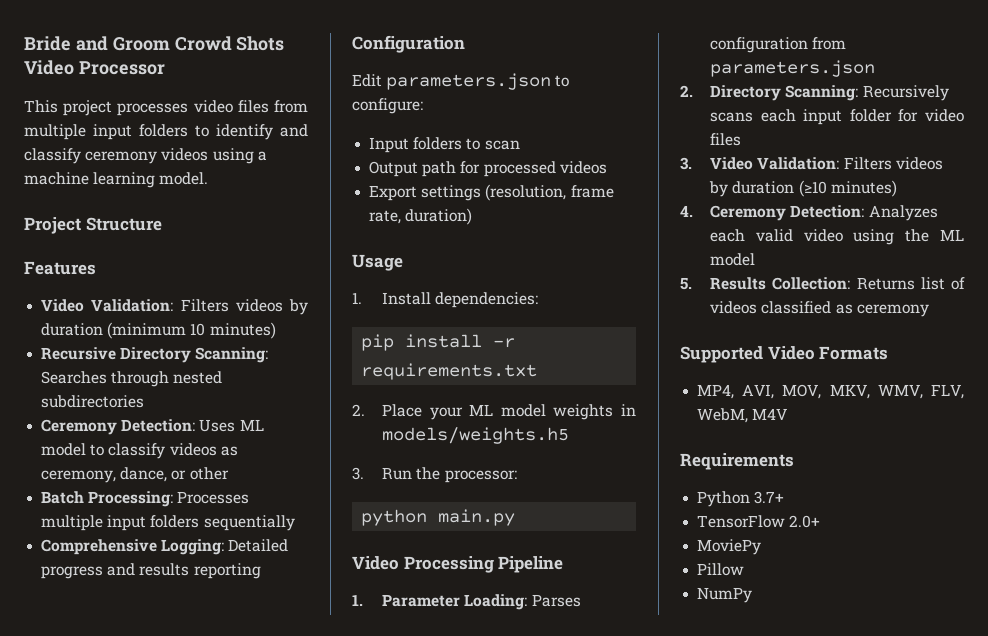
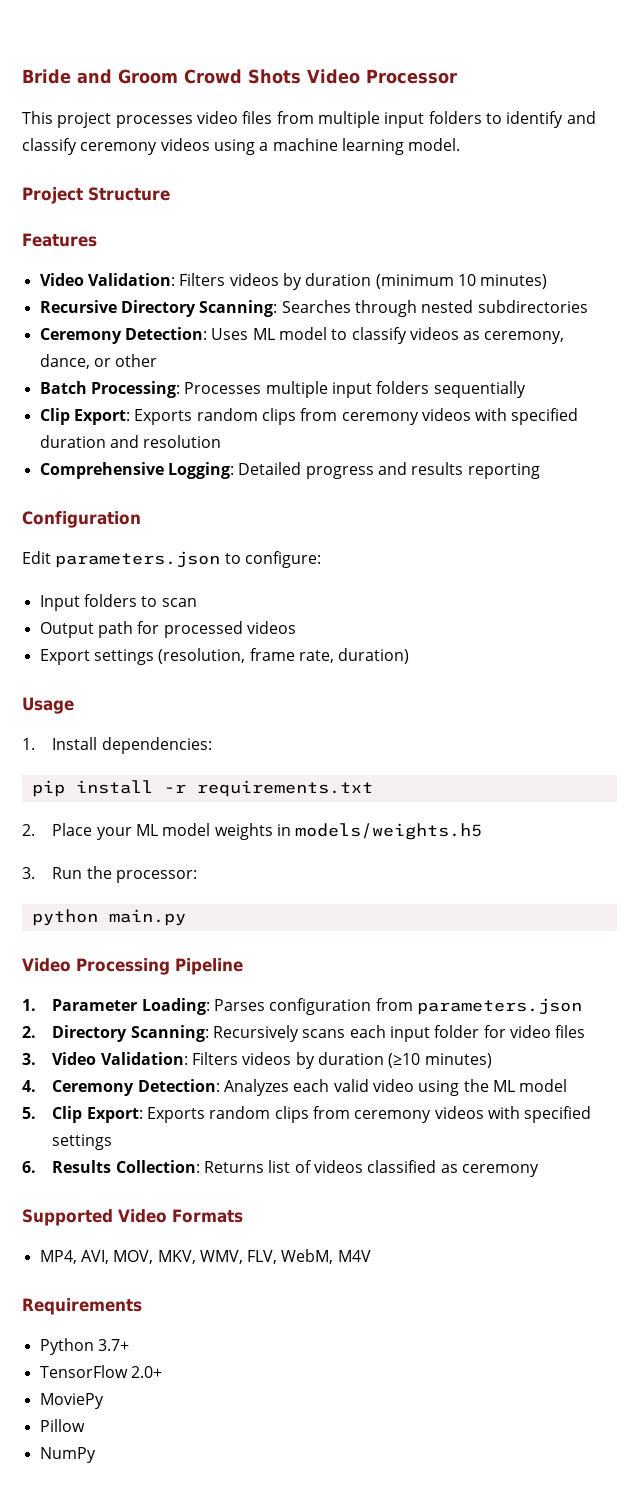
+ Clip Export: Exports random clips from ceremony videos with specified duration and resolution
- 5. Results Collection: Returns list of videos classified as ceremony
+ 5. Clip Export: Exports random clips from ceremony videos with specified settings
+ 6. Results Collection: Returns list of videos classified as ceremony

